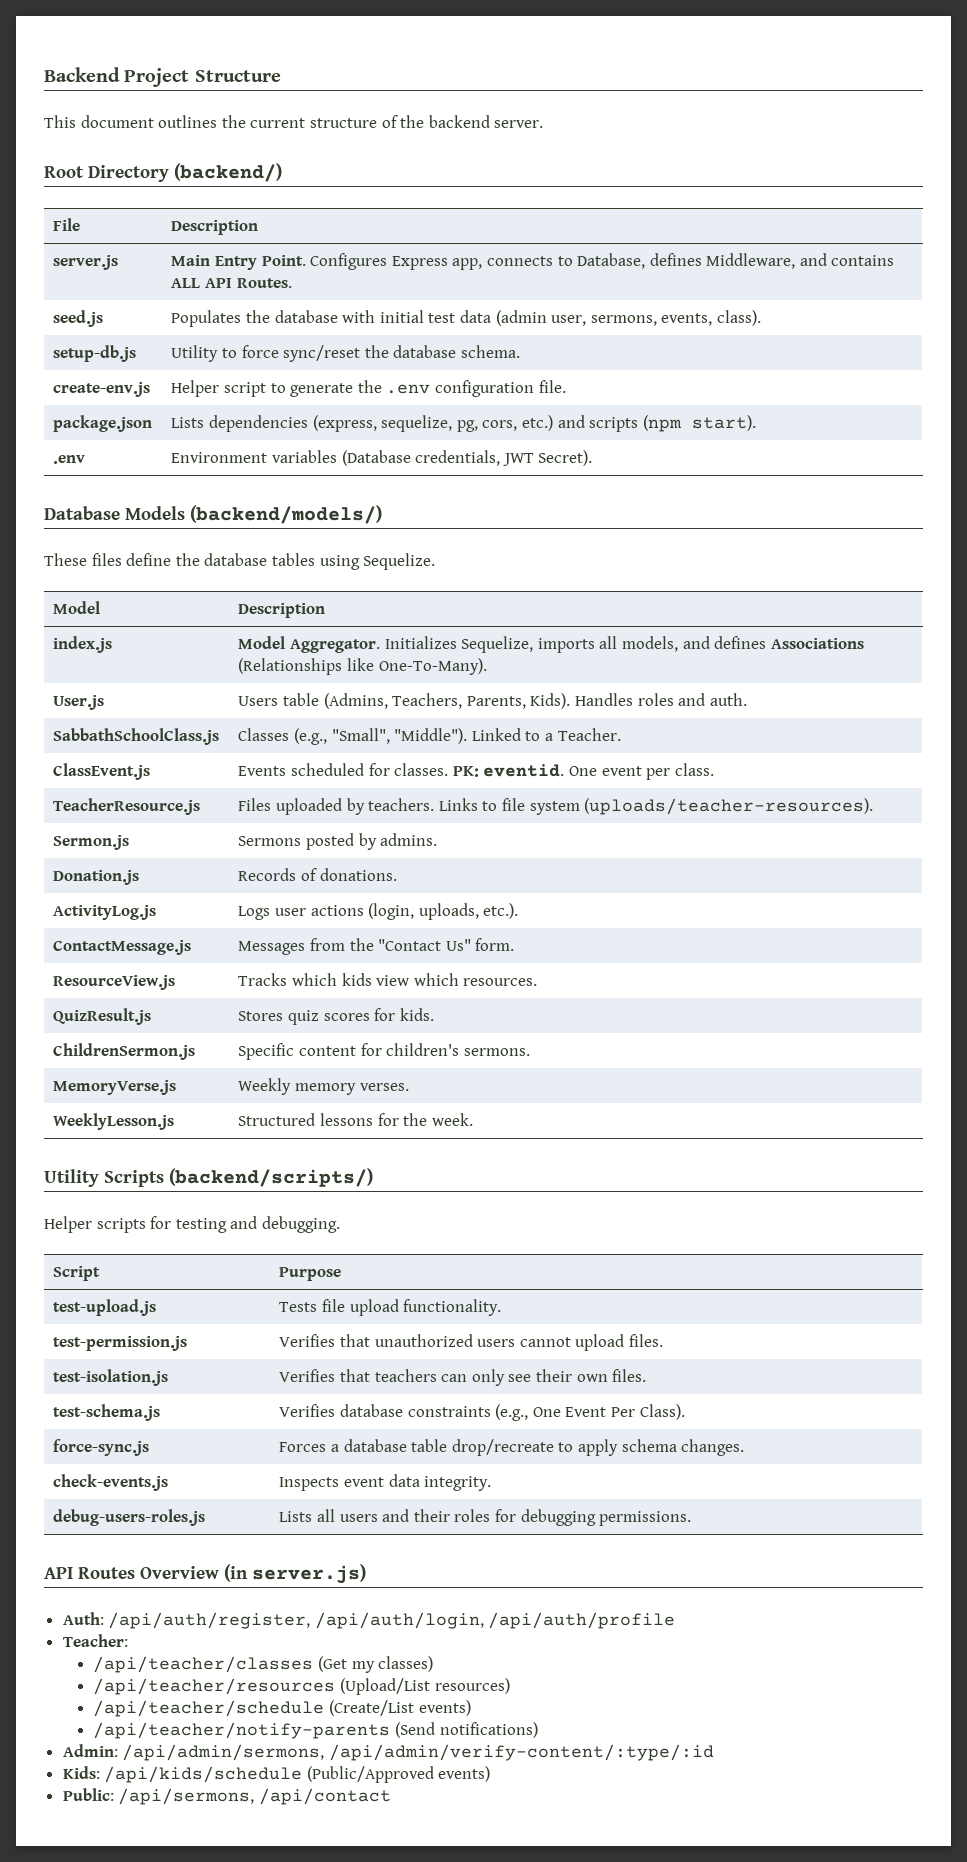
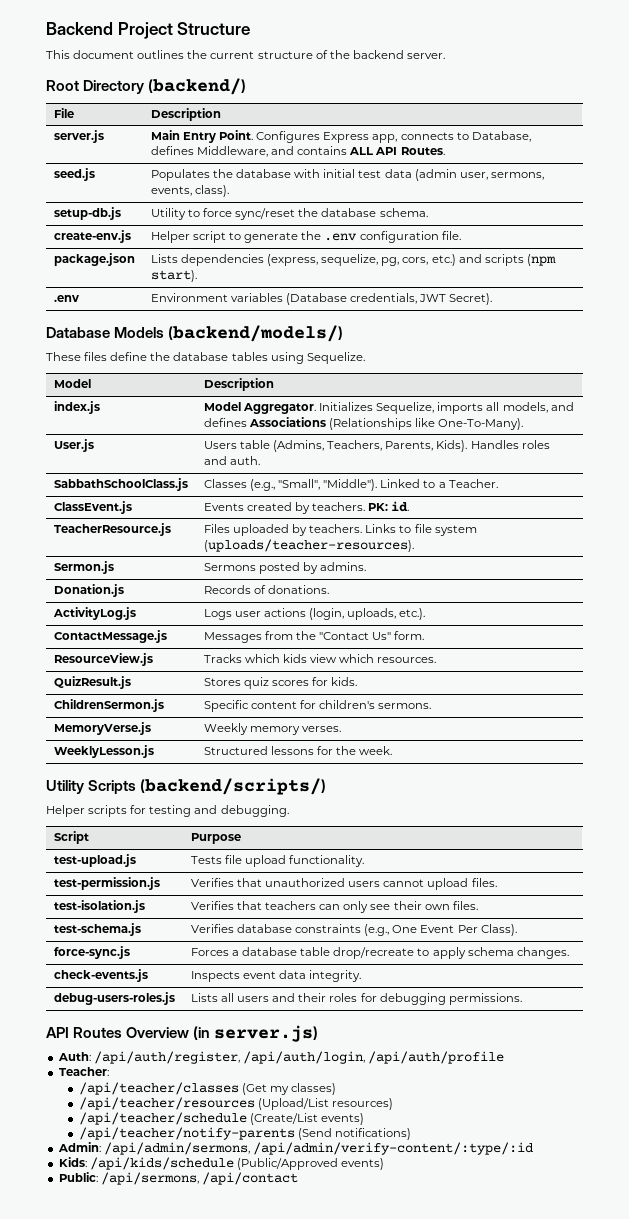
- ClassEvent.js | Events scheduled for classes. PK: eventid. One event per class.
+ ClassEvent.js | Events created by teachers. PK: id.

